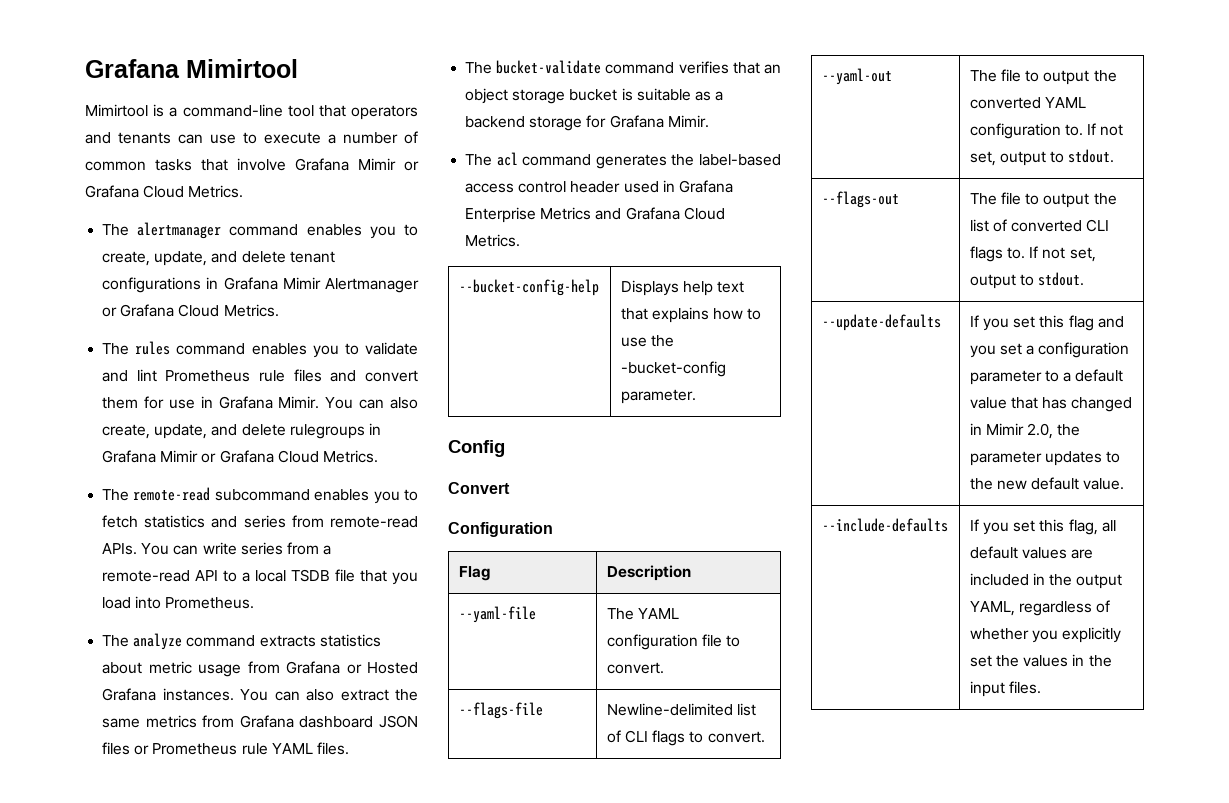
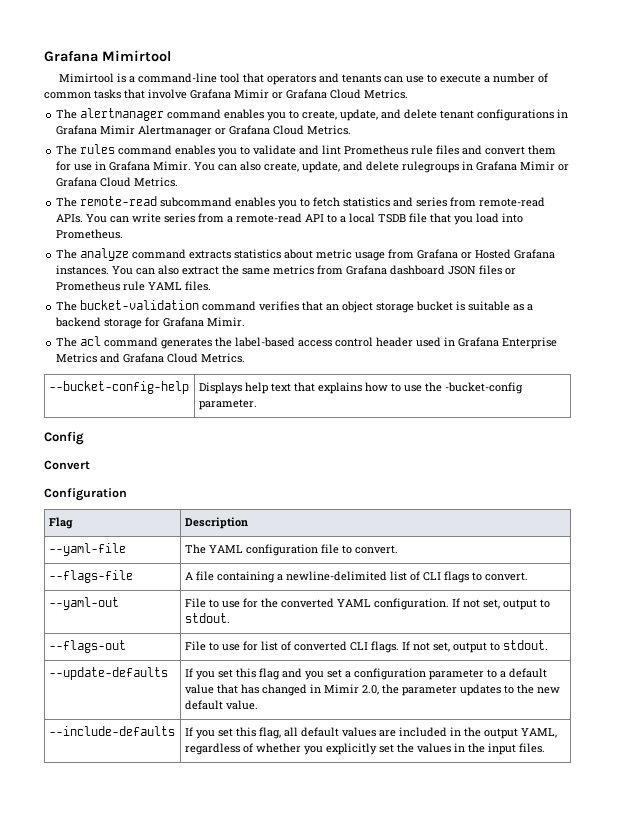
- The bucket-validate command verifies that an object storage bucket is suitable as a backend storage for Grafana Mimir.
+ The bucket-validation command verifies that an object storage bucket is suitable as a backend storage for Grafana Mimir.
- --flags-file | Newline-delimited list of CLI flags to convert.
+ --flags-file | A file containing a newline-delimited list of CLI flags to convert.
- --yaml-out | The file to output the converted YAML configuration to. If not set, output to stdout.
+ --yaml-out | File to use for the converted YAML configuration. If not set, output to stdout.
- --flags-out | The file to output the list of converted CLI flags to. If not set, output to stdout.
+ --flags-out | File to use for list of converted CLI flags. If not set, output to stdout.

